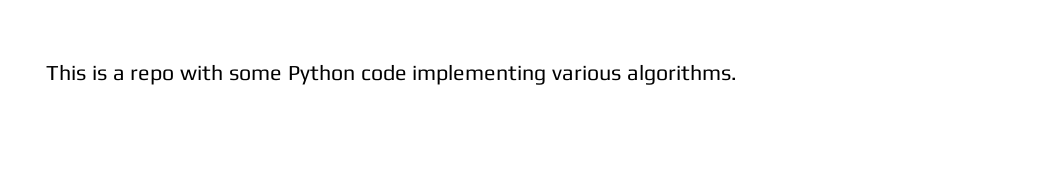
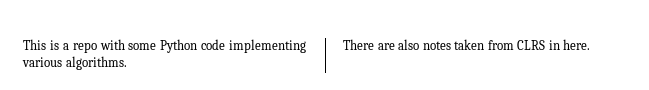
+ There are also notes taken from CLRS in here.

